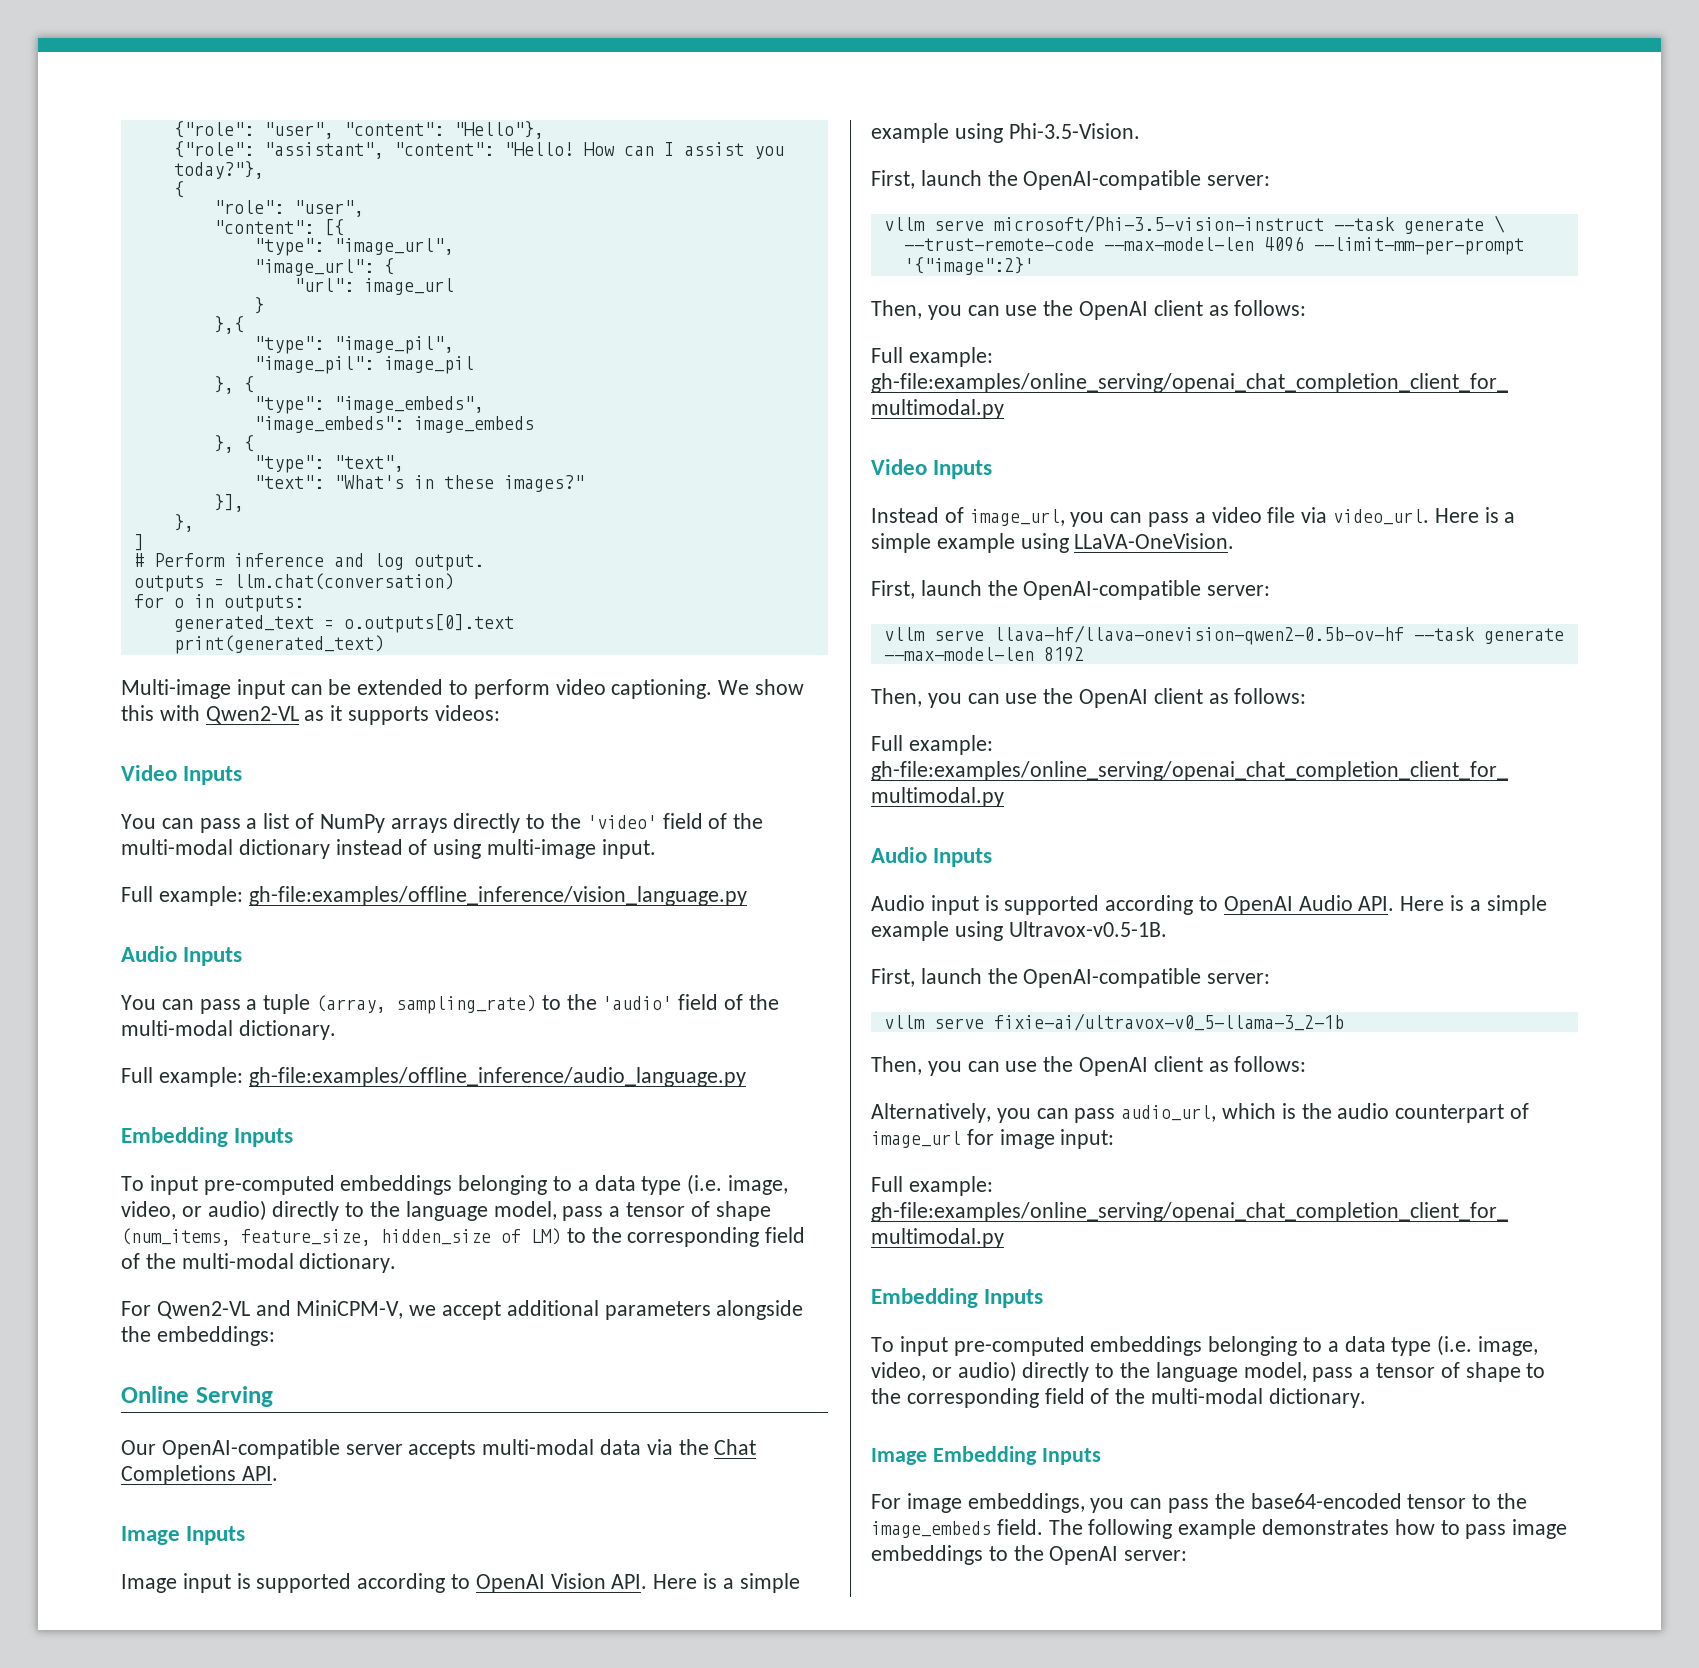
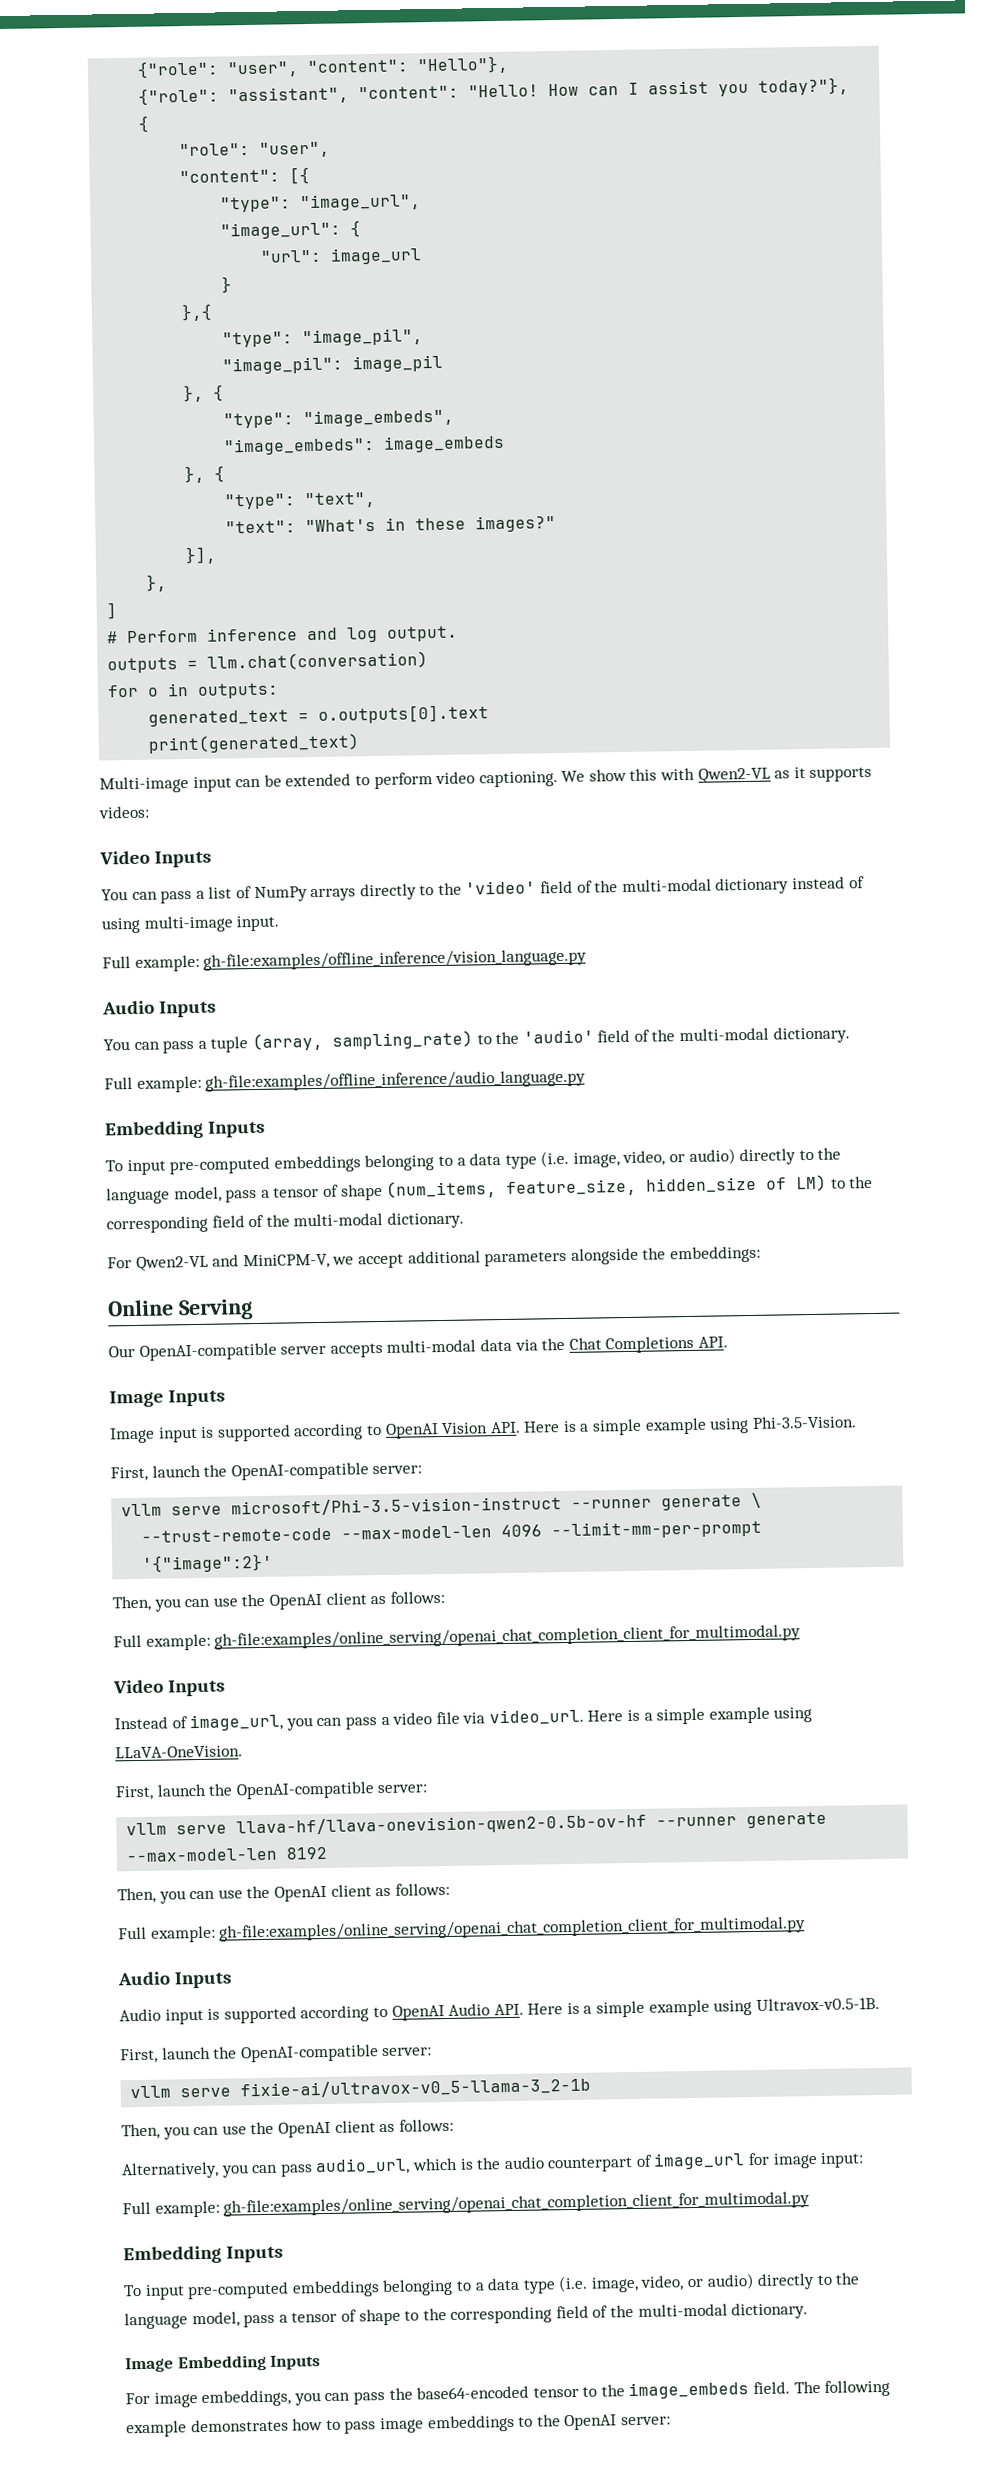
- vllm serve microsoft/Phi-3.5-vision-instruct --task generate \
+ vllm serve microsoft/Phi-3.5-vision-instruct --runner generate \
- vllm serve llava-hf/llava-onevision-qwen2-0.5b-ov-hf --task generate --max-model-len 8192
+ vllm serve llava-hf/llava-onevision-qwen2-0.5b-ov-hf --runner generate --max-model-len 8192

